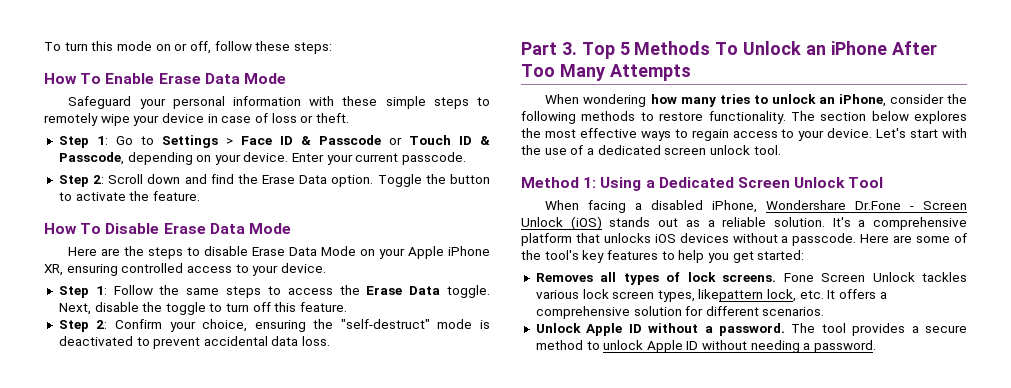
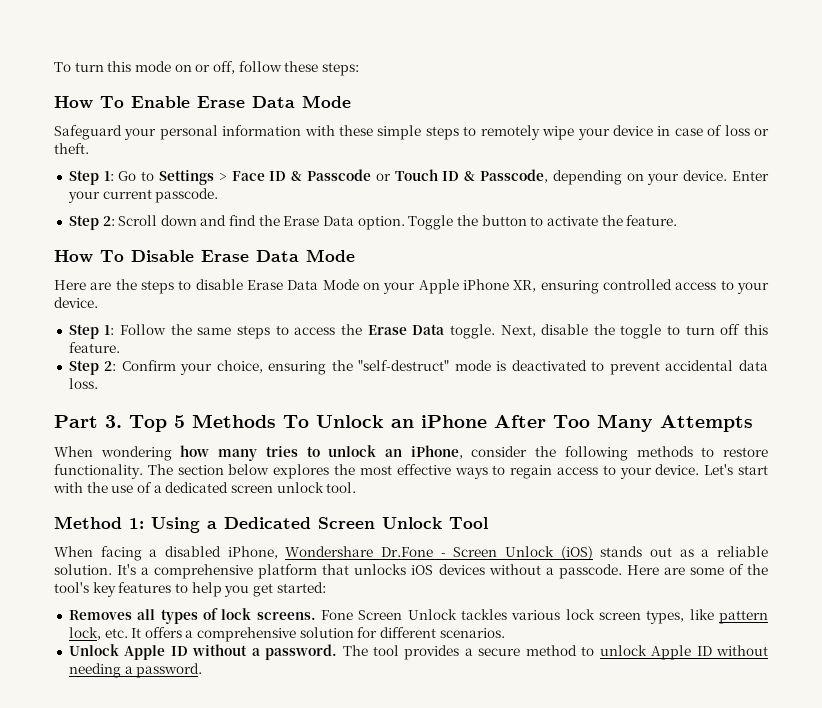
- Fone Screen Unlock tackles various lock screen types, likepattern lock, etc. It offers a comprehensive solution for different scenarios.
+ Fone Screen Unlock tackles various lock screen types, like pattern lock, etc. It offers a comprehensive solution for different scenarios.

